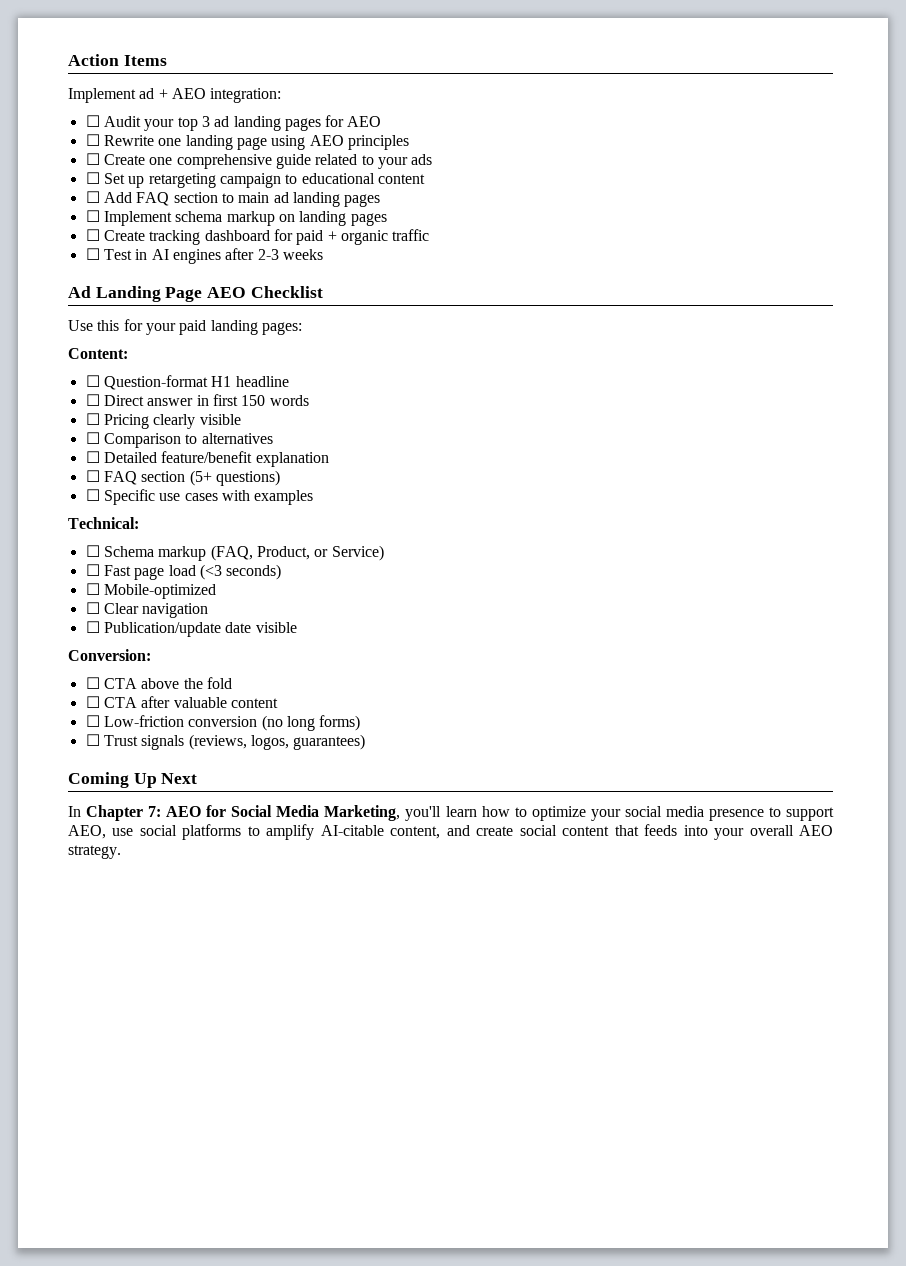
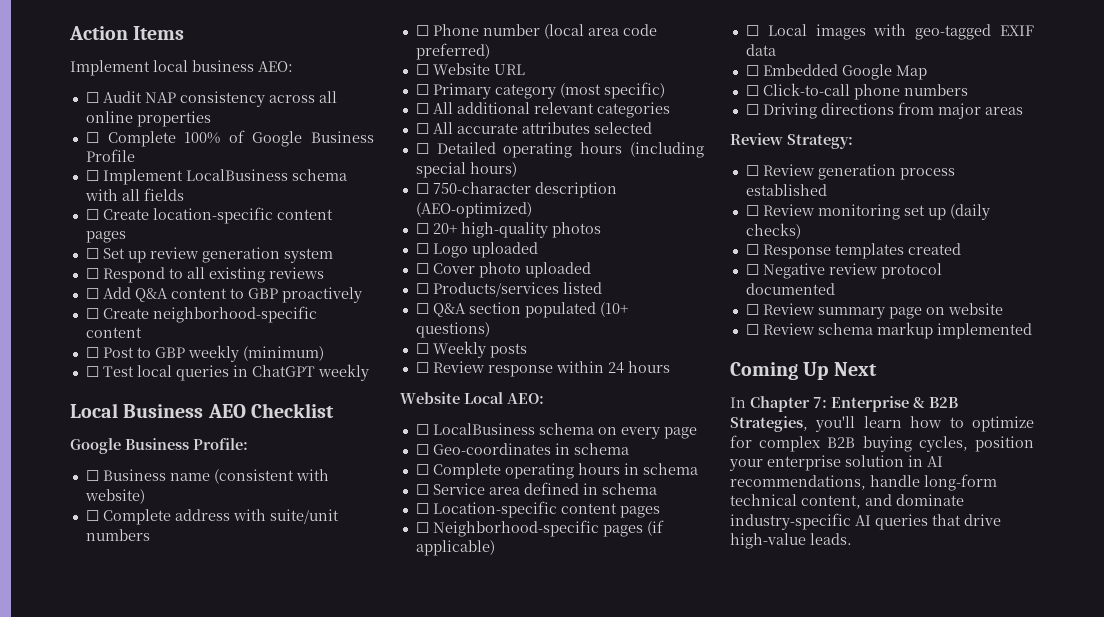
- Implement ad + AEO integration:
- ☐ Audit your top 3 ad landing pages for AEO
- ☐ Rewrite one landing page using AEO principles
- ☐ Create one comprehensive guide related to your ads
- ☐ Set up retargeting campaign to educational content
- ☐ Add FAQ section to main ad landing pages
- ☐ Implement schema markup on landing pages
- ☐ Create tracking dashboard for paid + organic traffic
- ☐ Test in AI engines after 2-3 weeks
- Ad Landing Page AEO Checklist
- Use this for your paid landing pages:
- Content:
- ☐ Question-format H1 headline
- ☐ Direct answer in first 150 words
- ☐ Pricing clearly visible
- ☐ Comparison to alternatives
- ☐ Detailed feature/benefit explanation
- ☐ FAQ section (5+ questions)
- ☐ Specific use cases with examples
- Technical:
- ☐ Schema markup (FAQ, Product, or Service)
- ☐ Fast page load (<3 seconds)
- ☐ Mobile-optimized
- ☐ Clear navigation
- ☐ Publication/update date visible
- Conversion:
- ☐ CTA above the fold
- ☐ CTA after valuable content
- ☐ Low-friction conversion (no long forms)
- ☐ Trust signals (reviews, logos, guarantees)
+ Implement local business AEO:
+ ☐ Audit NAP consistency across all online properties
+ ☐ Complete 100% of Google Business Profile
+ ☐ Implement LocalBusiness schema with all fields
+ ☐ Create location-specific content pages
+ ☐ Set up review generation system
+ ☐ Respond to all existing reviews
+ ☐ Add Q&A content to GBP proactively
+ ☐ Create neighborhood-specific content
+ ☐ Post to GBP weekly (minimum)
+ ☐ Test local queries in ChatGPT weekly
+ Local Business AEO Checklist
+ Google Business Profile:
+ ☐ Business name (consistent with website)
+ ☐ Complete address with suite/unit numbers
+ ☐ Phone number (local area code preferred)
+ ☐ Website URL
+ ☐ Primary category (most specific)
+ ☐ All additional relevant categories
+ ☐ All accurate attributes selected
+ ☐ Detailed operating hours (including special hours)
+ ☐ 750-character description (AEO-optimized)
+ ☐ 20+ high-quality photos
+ ☐ Logo uploaded
+ ☐ Cover photo uploaded
+ ☐ Products/services listed
+ ☐ Q&A section populated (10+ questions)
+ ☐ Weekly posts
+ ☐ Review response within 24 hours
+ Website Local AEO:
+ ☐ LocalBusiness schema on every page
+ ☐ Geo-coordinates in schema
+ ☐ Complete operating hours in schema
+ ☐ Service area defined in schema
+ ☐ Location-specific content pages
+ ☐ Neighborhood-specific pages (if applicable)
+ ☐ Local images with geo-tagged EXIF data
+ ☐ Embedded Google Map
+ ☐ Click-to-call phone numbers
+ ☐ Driving directions from major areas
+ Review Strategy:
+ ☐ Review generation process established
+ ☐ Review monitoring set up (daily checks)
+ ☐ Response templates created
+ ☐ Negative review protocol documented
+ ☐ Review summary page on website
+ ☐ Review schema markup implemented
- In Chapter 7: AEO for Social Media Marketing, you'll learn how to optimize your social media presence to support AEO, use social platforms to amplify AI-citable content, and create social content that feeds into your overall AEO strategy.
+ In Chapter 7: Enterprise & B2B Strategies, you'll learn how to optimize for complex B2B buying cycles, position your enterprise solution in AI recommendations, handle long-form technical content, and dominate industry-specific AI queries that drive high-value leads.

